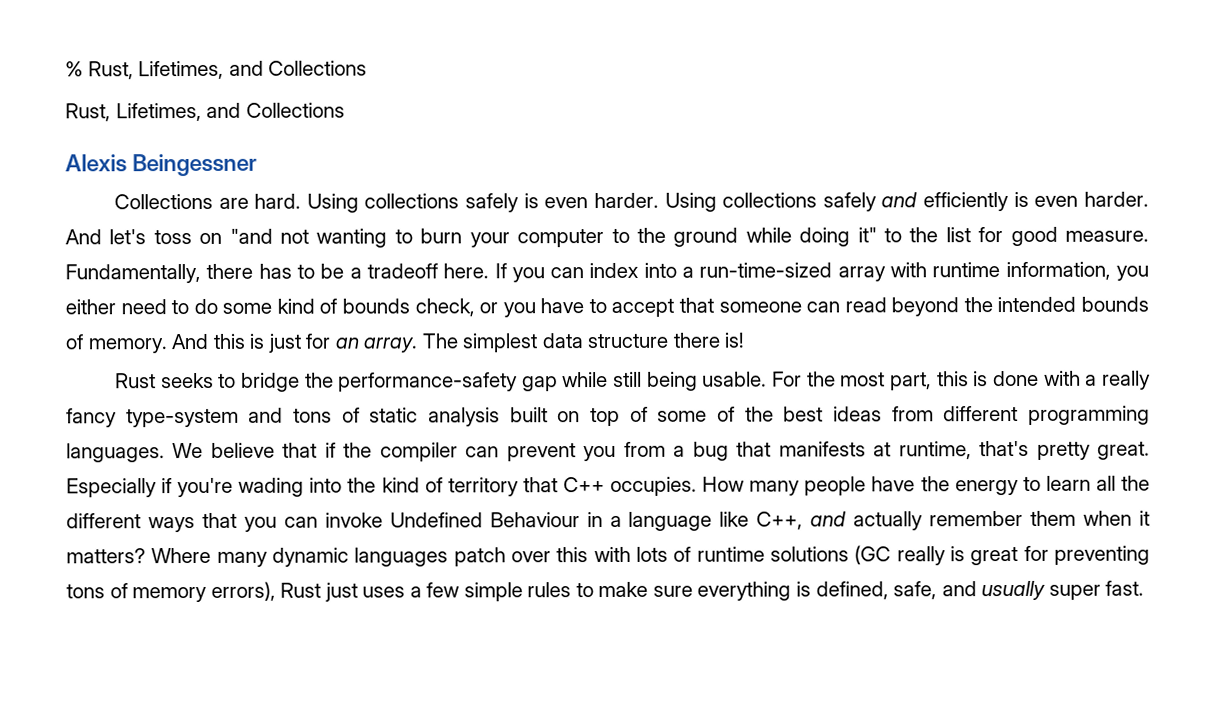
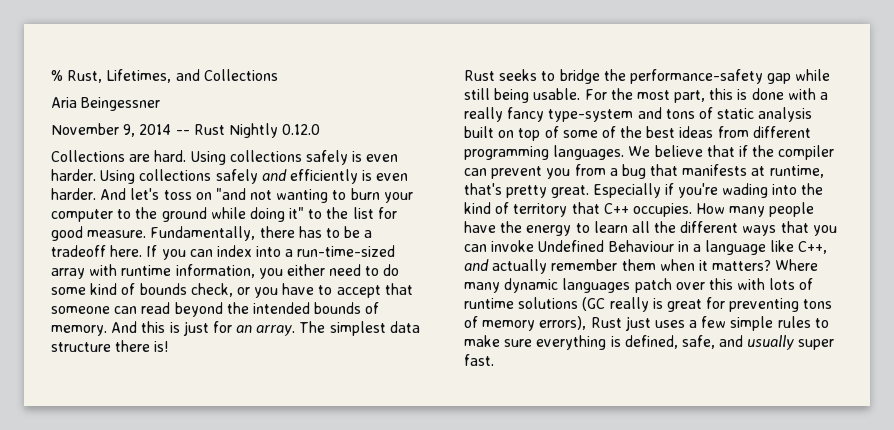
  % Rust, Lifetimes, and Collections
- Rust, Lifetimes, and Collections
- Alexis Beingessner
+ Aria Beingessner
+ November 9, 2014 -- Rust Nightly 0.12.0

